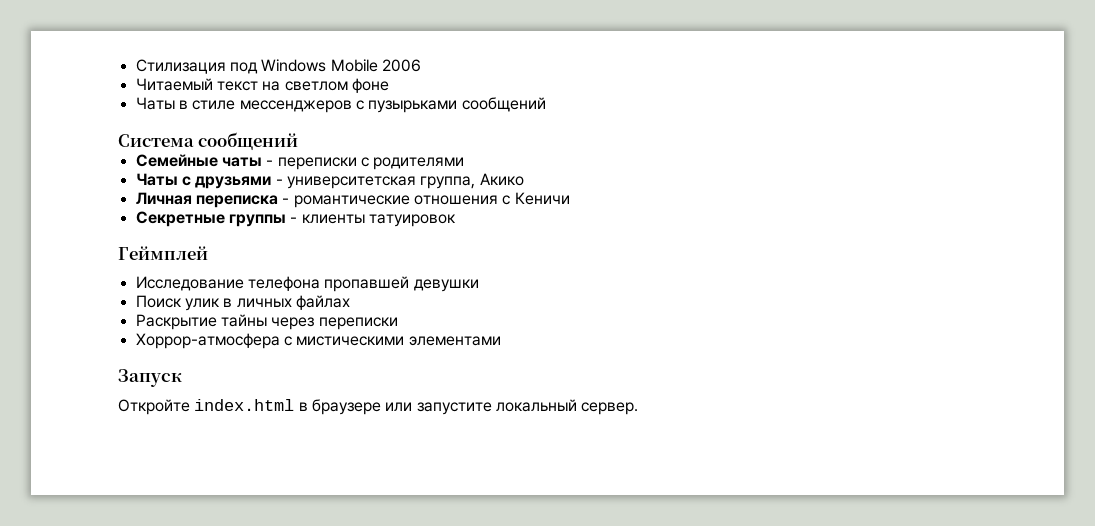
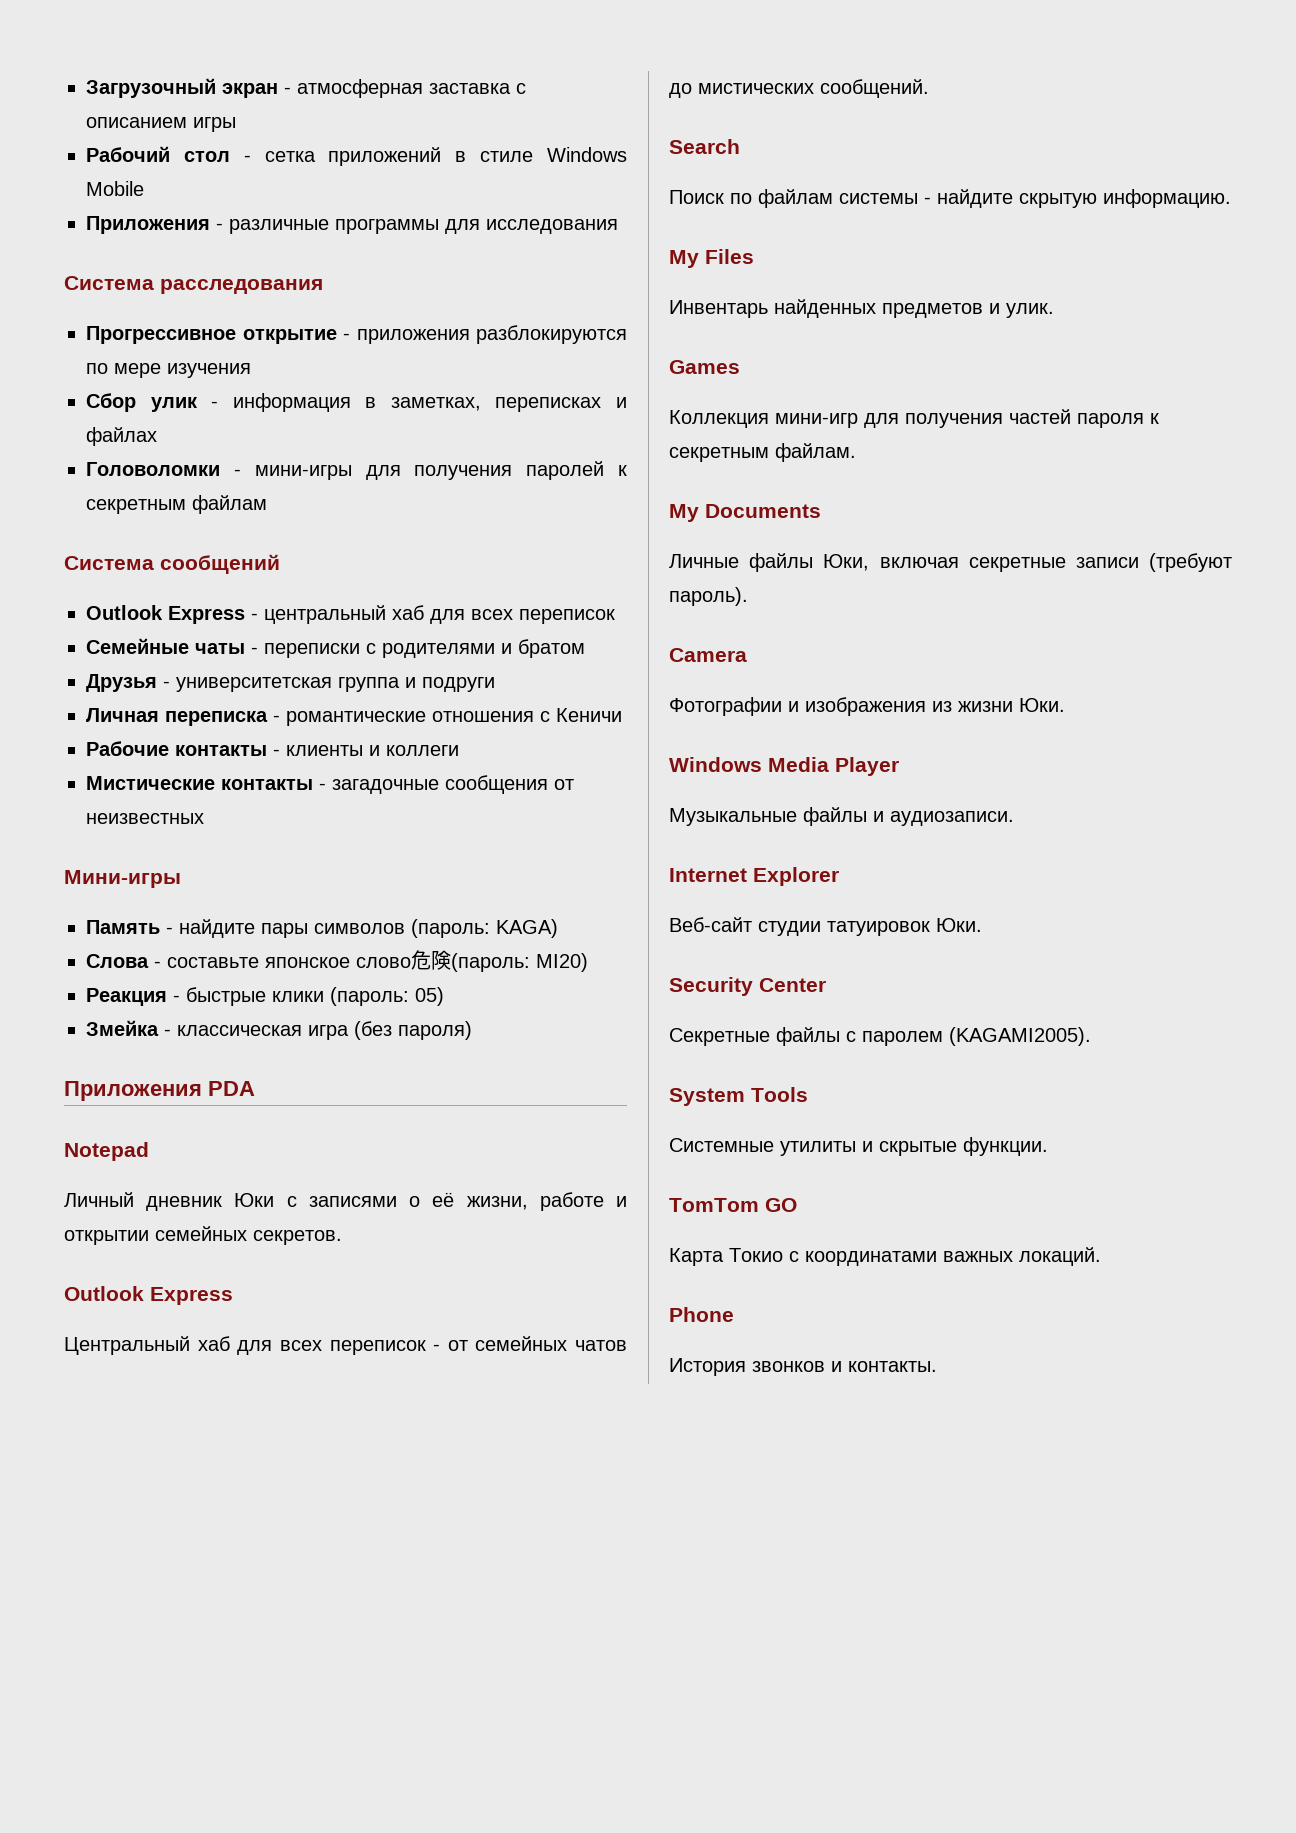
- Стилизация под Windows Mobile 2006
- Читаемый текст на светлом фоне
- Чаты в стиле мессенджеров с пузырьками сообщений
+ Загрузочный экран - атмосферная заставка с описанием игры
+ Рабочий стол - сетка приложений в стиле Windows Mobile
+ Приложения - различные программы для исследования
+ Система расследования
+ Прогрессивное открытие - приложения разблокируются по мере изучения
+ Сбор улик - информация в заметках, переписках и файлах
+ Головоломки - мини-игры для получения паролей к секретным файлам
  Система сообщений
+ Outlook Express - центральный хаб для всех переписок
- Семейные чаты - переписки с родителями
- Чаты с друзьями - университетская группа, Акико
+ Семейные чаты - переписки с родителями и братом
+ Друзья - университетская группа и подруги
- Секретные группы - клиенты татуировок
- Геймплей
- Исследование телефона пропавшей девушки
- Поиск улик в личных файлах
- Раскрытие тайны через переписки
- Хоррор-атмосфера с мистическими элементами
- Запуск
- Откройте index.html в браузере или запустите локальный сервер.
+ Рабочие контакты - клиенты и коллеги
+ Мистические контакты - загадочные сообщения от неизвестных
+ Мини-игры
+ Память - найдите пары символов (пароль: KAGA)
+ Слова - составьте японское слово危険(пароль: MI20)
+ Реакция - быстрые клики (пароль: 05)
+ Змейка - классическая игра (без пароля)
+ Приложения PDA
+ Notepad
+ Личный дневник Юки с записями о её жизни, работе и открытии семейных секретов.
+ Outlook Express
+ Центральный хаб для всех переписок - от семейных чатов до мистических сообщений.
+ Search
+ Поиск по файлам системы - найдите скрытую информацию.
+ My Files
+ Инвентарь найденных предметов и улик.
+ Games
+ Коллекция мини-игр для получения частей пароля к секретным файлам.
+ My Documents
+ Личные файлы Юки, включая секретные записи (требуют пароль).
+ Camera
+ Фотографии и изображения из жизни Юки.
+ Windows Media Player
+ Музыкальные файлы и аудиозаписи.
+ Internet Explorer
+ Веб-сайт студии татуировок Юки.
+ Security Center
+ Секретные файлы с паролем (KAGAMI2005).
+ System Tools
+ Системные утилиты и скрытые функции.
+ TomTom GO
+ Карта Токио с координатами важных локаций.
+ Phone
+ История звонков и контакты.

